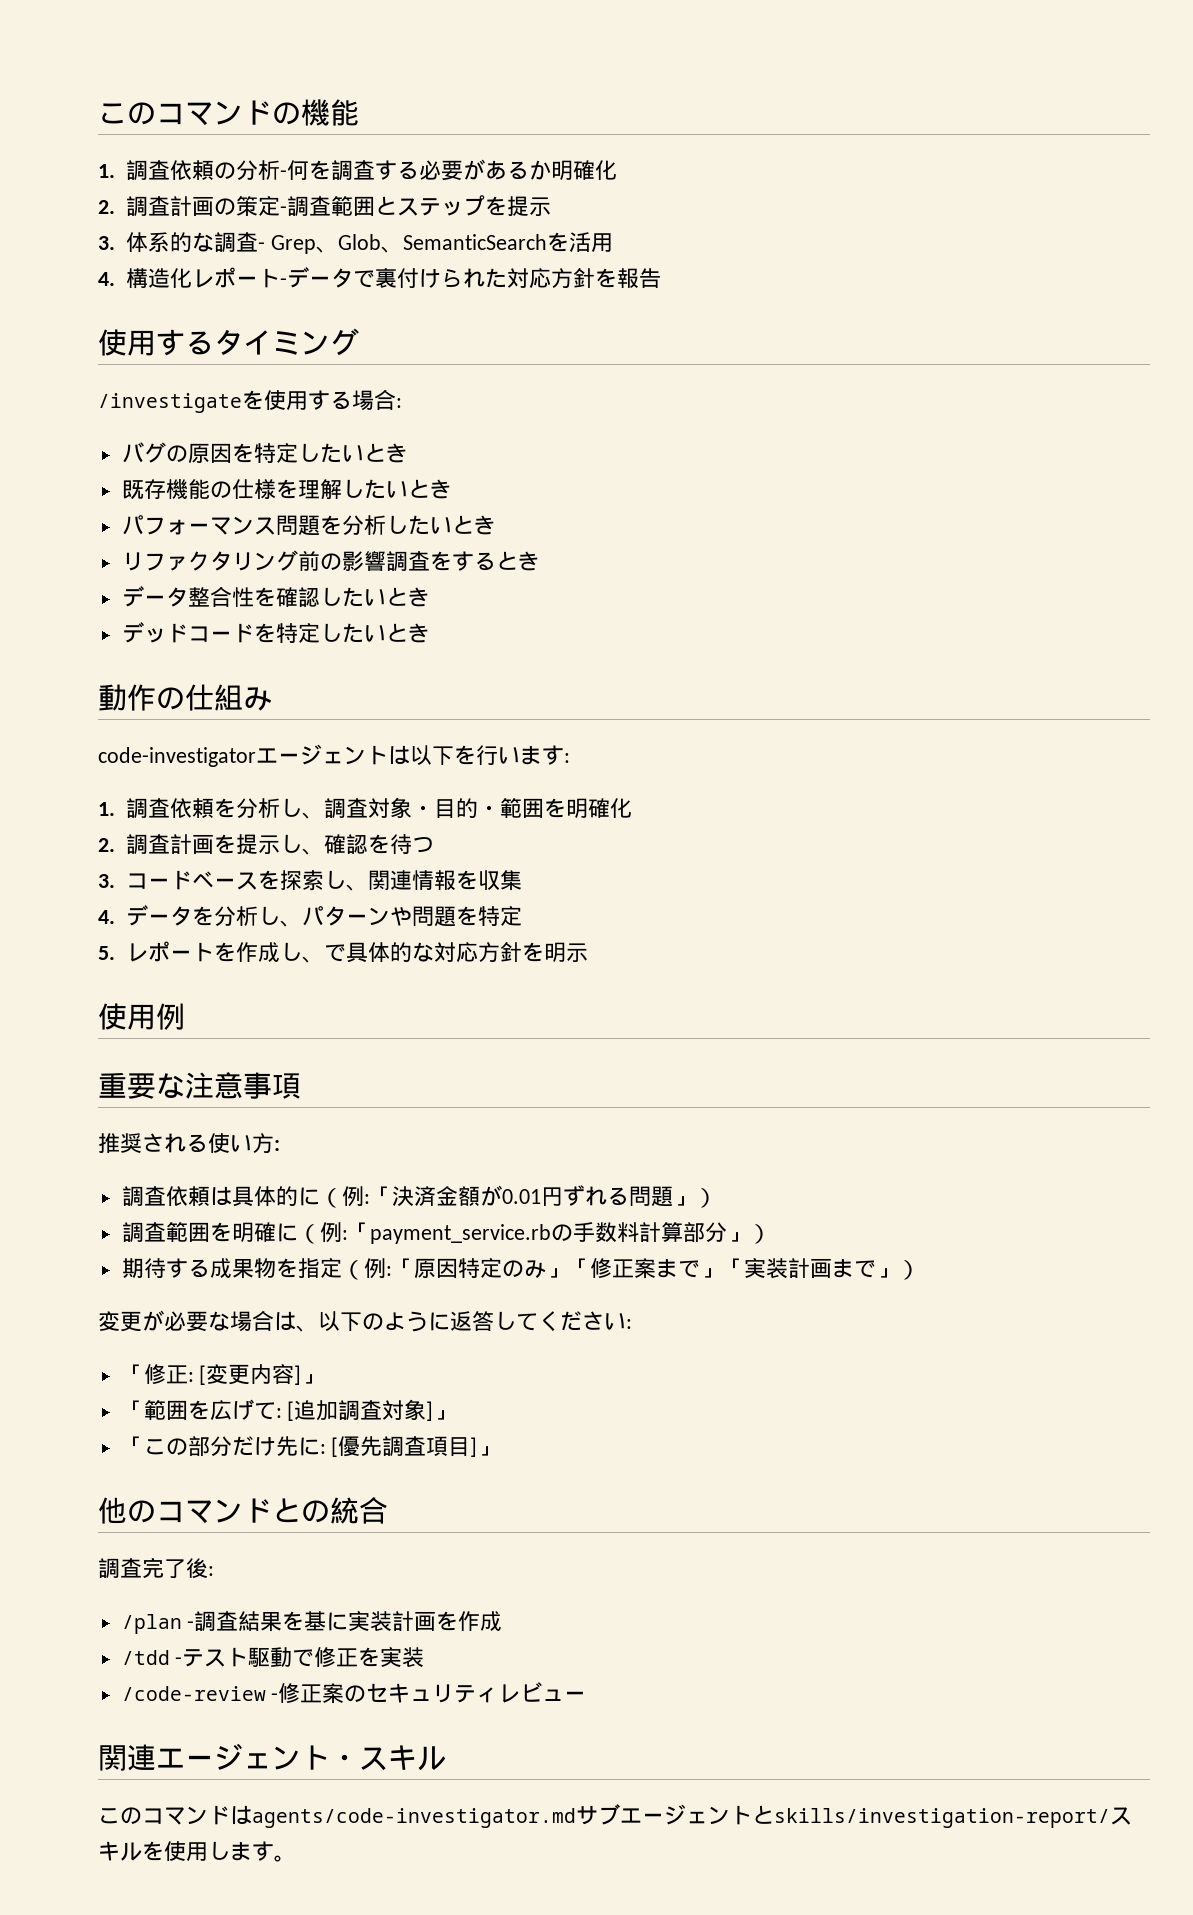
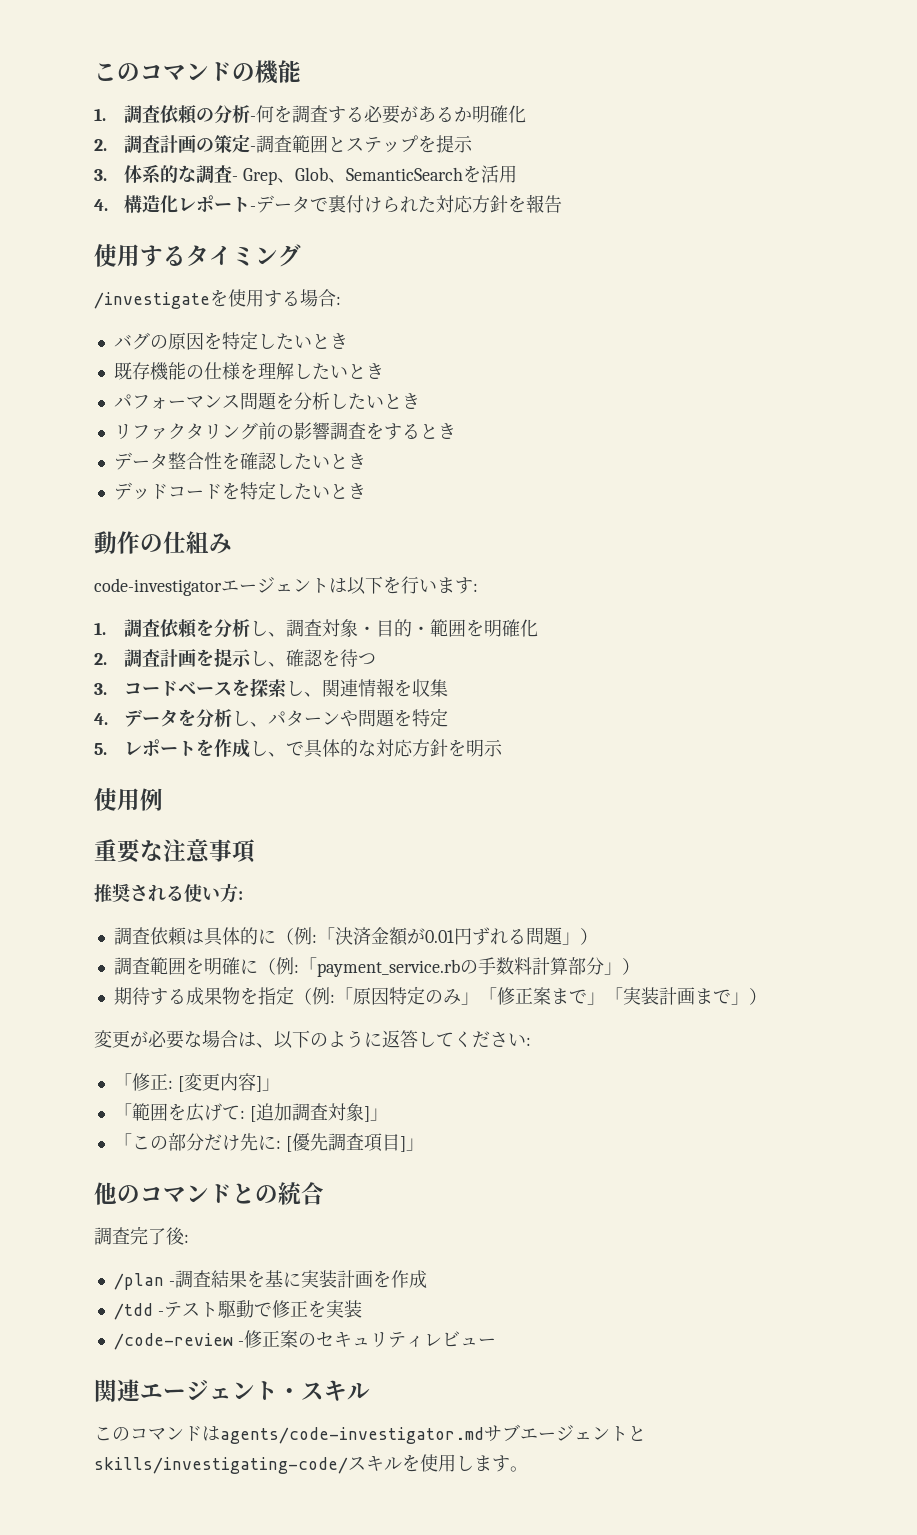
- このコマンドはagents/code-investigator.mdサブエージェントとskills/investigation-report/スキルを使用します。
+ このコマンドはagents/code-investigator.mdサブエージェントとskills/investigating-code/スキルを使用します。

